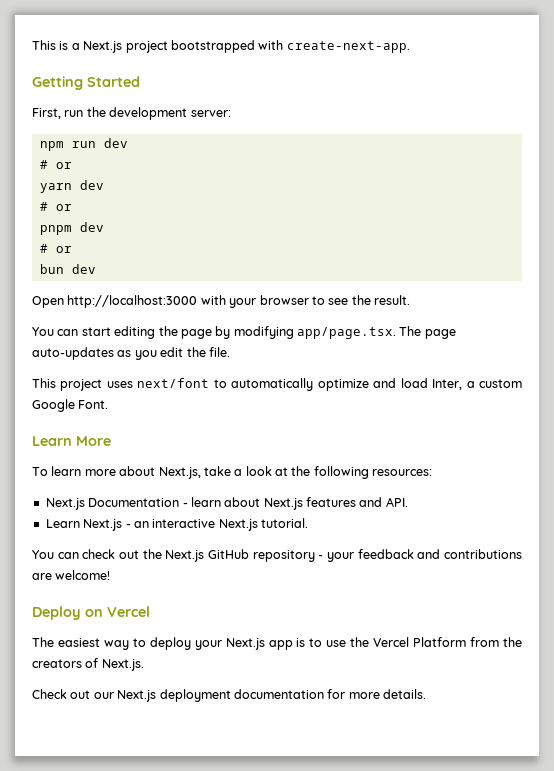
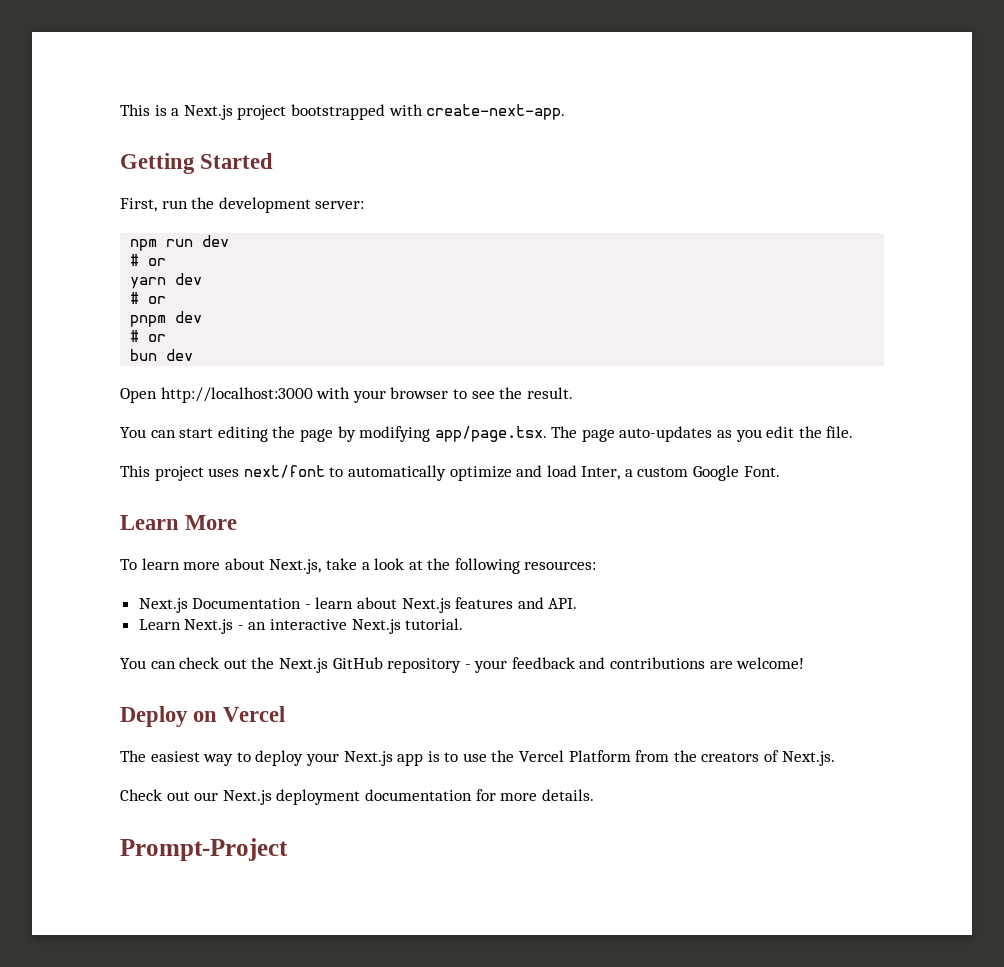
+ Prompt-Project

